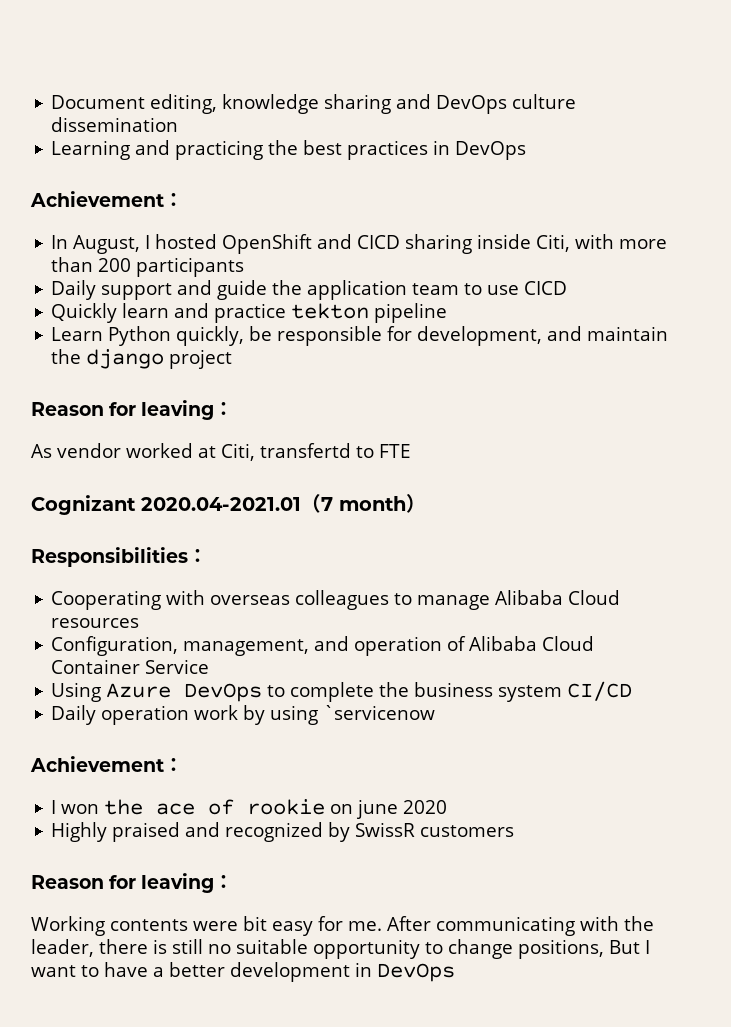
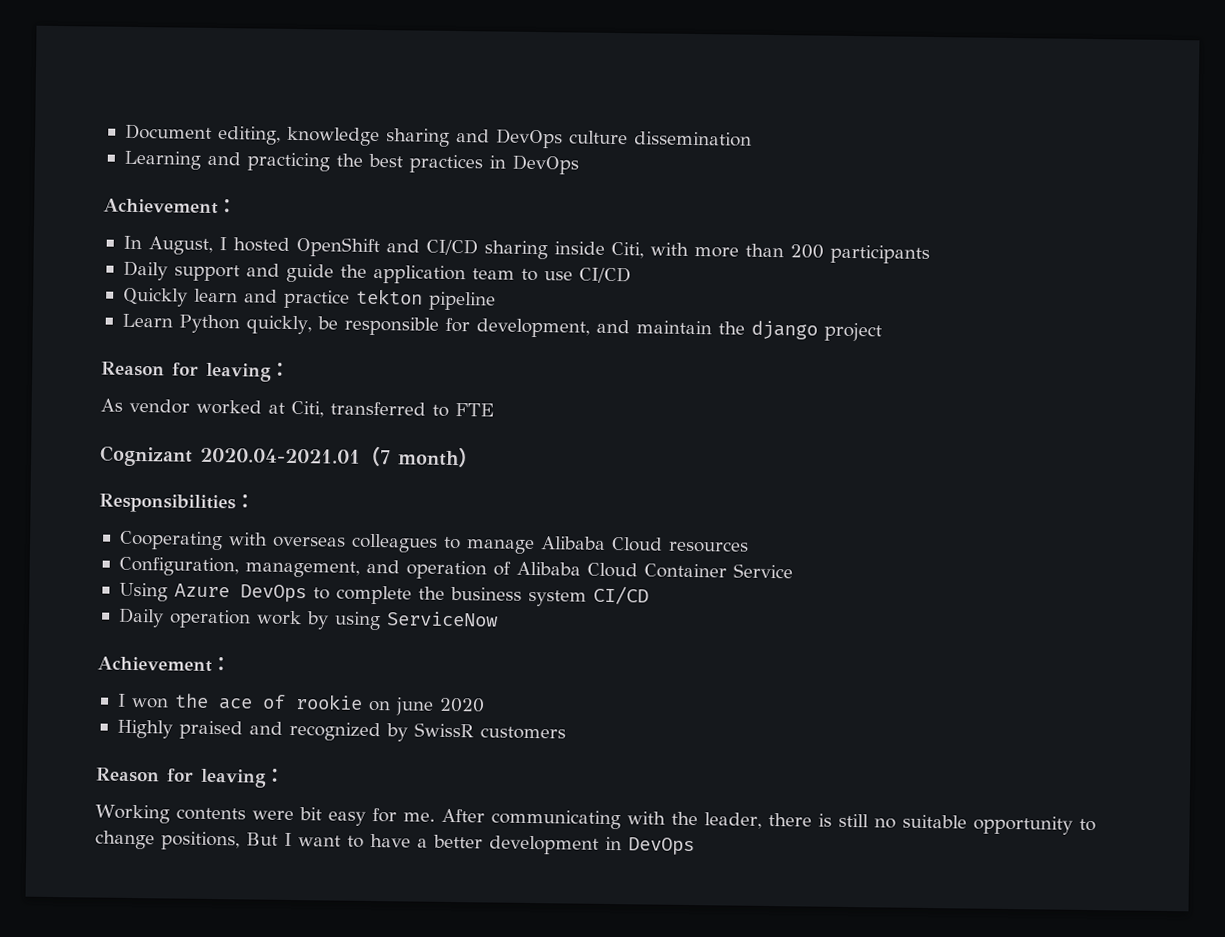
- In August, I hosted OpenShift and CICD sharing inside Citi, with more than 200 participants
+ In August, I hosted OpenShift and CI/CD sharing inside Citi, with more than 200 participants
- Daily support and guide the application team to use CICD
+ Daily support and guide the application team to use CI/CD
- As vendor worked at Citi, transfertd to FTE
+ As vendor worked at Citi, transferred to FTE
- Daily operation work by using `servicenow
+ Daily operation work by using ServiceNow

